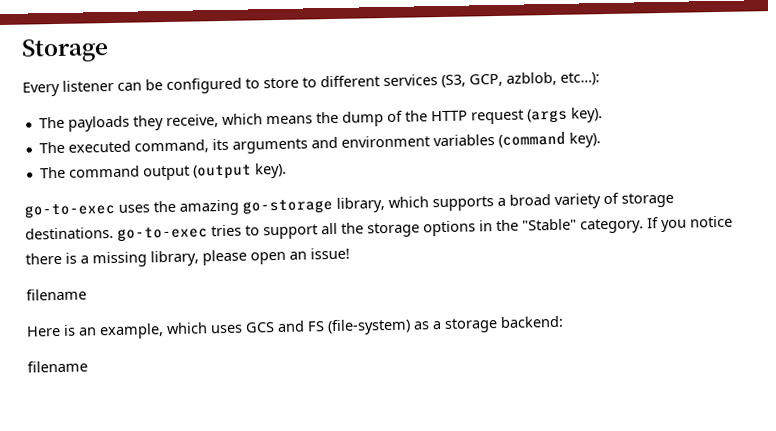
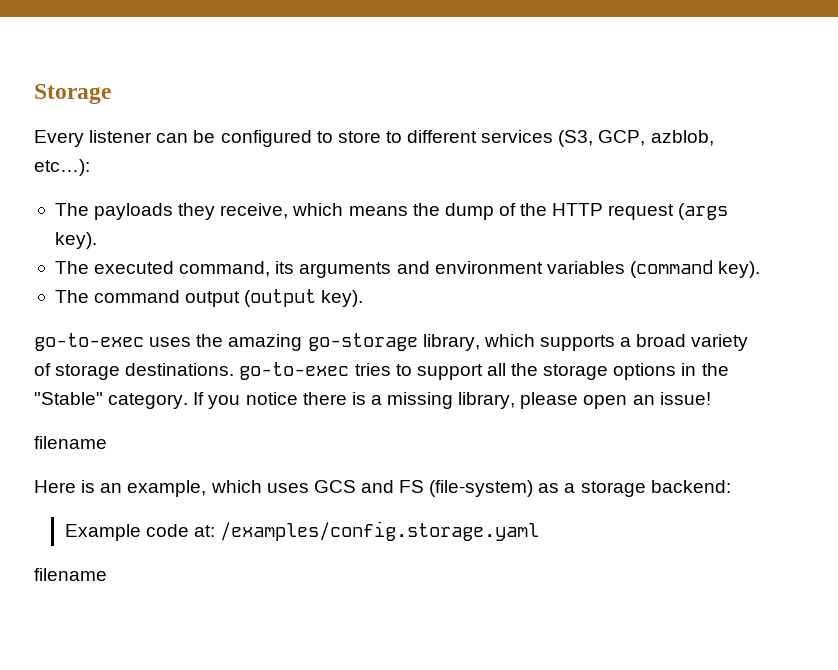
+ Example code at: /examples/config.storage.yaml

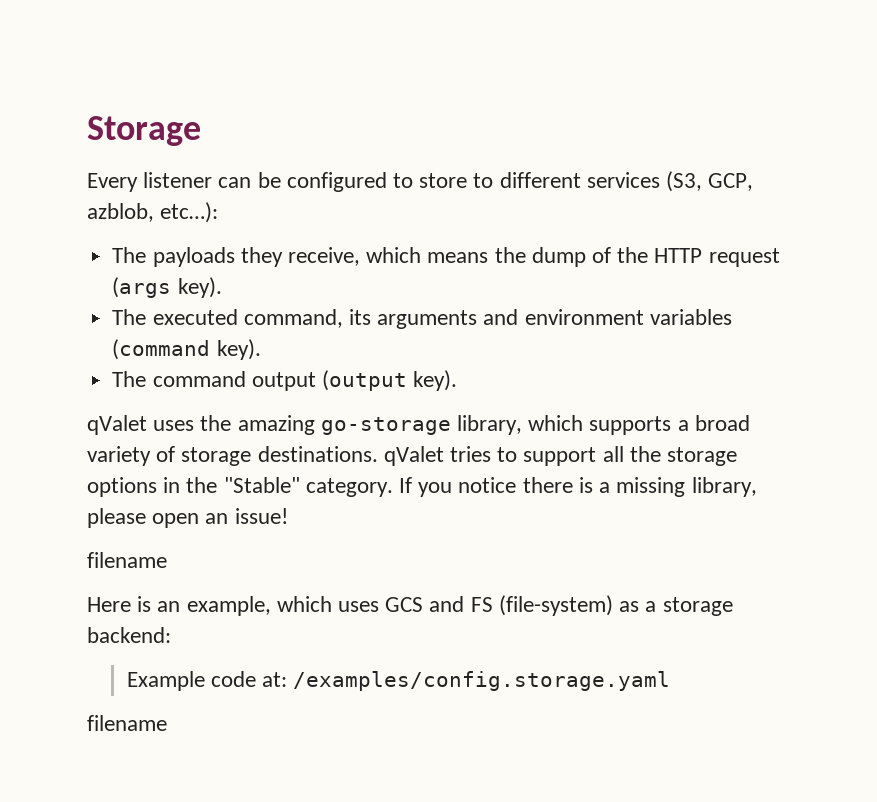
- go-to-exec uses the amazing go-storage library, which supports a broad variety of storage destinations. go-to-exec tries to support all the storage options in the "Stable" category.
+ qValet uses the amazing go-storage library, which supports a broad variety of storage destinations. qValet tries to support all the storage options in the "Stable" category.

